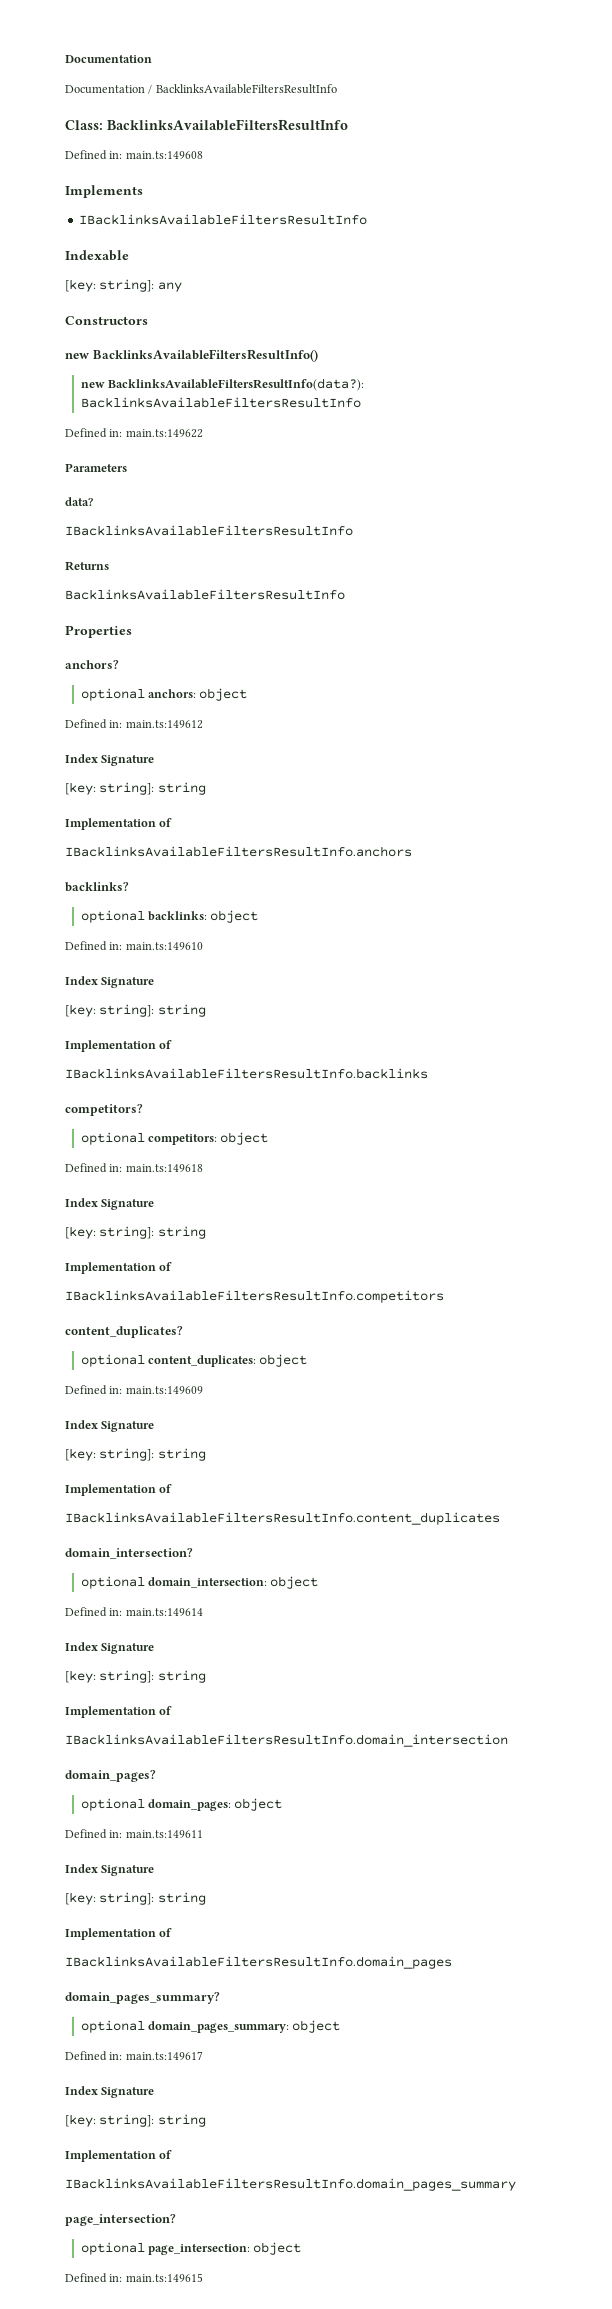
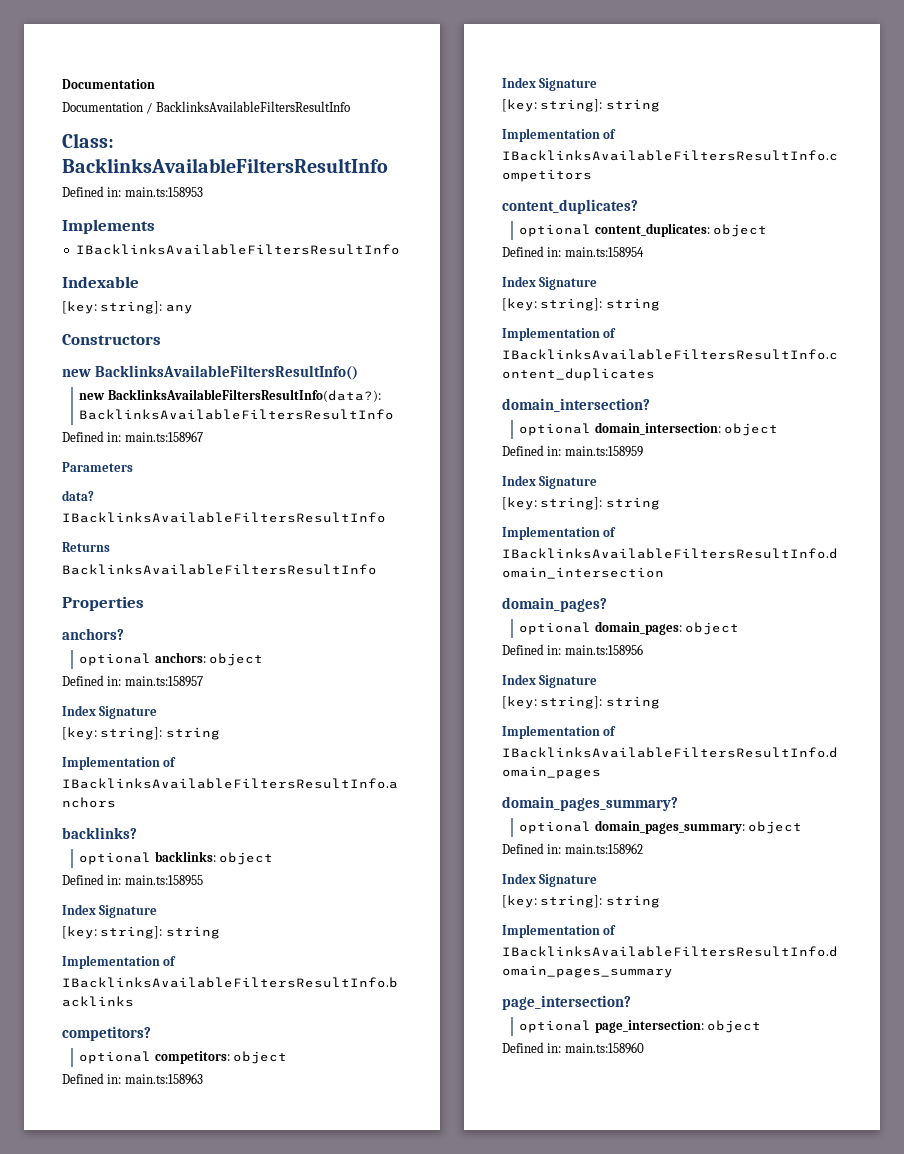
- Defined in: main.ts:149608
+ Defined in: main.ts:158953
- Defined in: main.ts:149622
+ Defined in: main.ts:158967
- Defined in: main.ts:149612
+ Defined in: main.ts:158957
- Defined in: main.ts:149610
+ Defined in: main.ts:158955
- Defined in: main.ts:149618
+ Defined in: main.ts:158963
- Defined in: main.ts:149609
+ Defined in: main.ts:158954
- Defined in: main.ts:149614
+ Defined in: main.ts:158959
- Defined in: main.ts:149611
+ Defined in: main.ts:158956
- Defined in: main.ts:149617
+ Defined in: main.ts:158962
- Defined in: main.ts:149615
+ Defined in: main.ts:158960

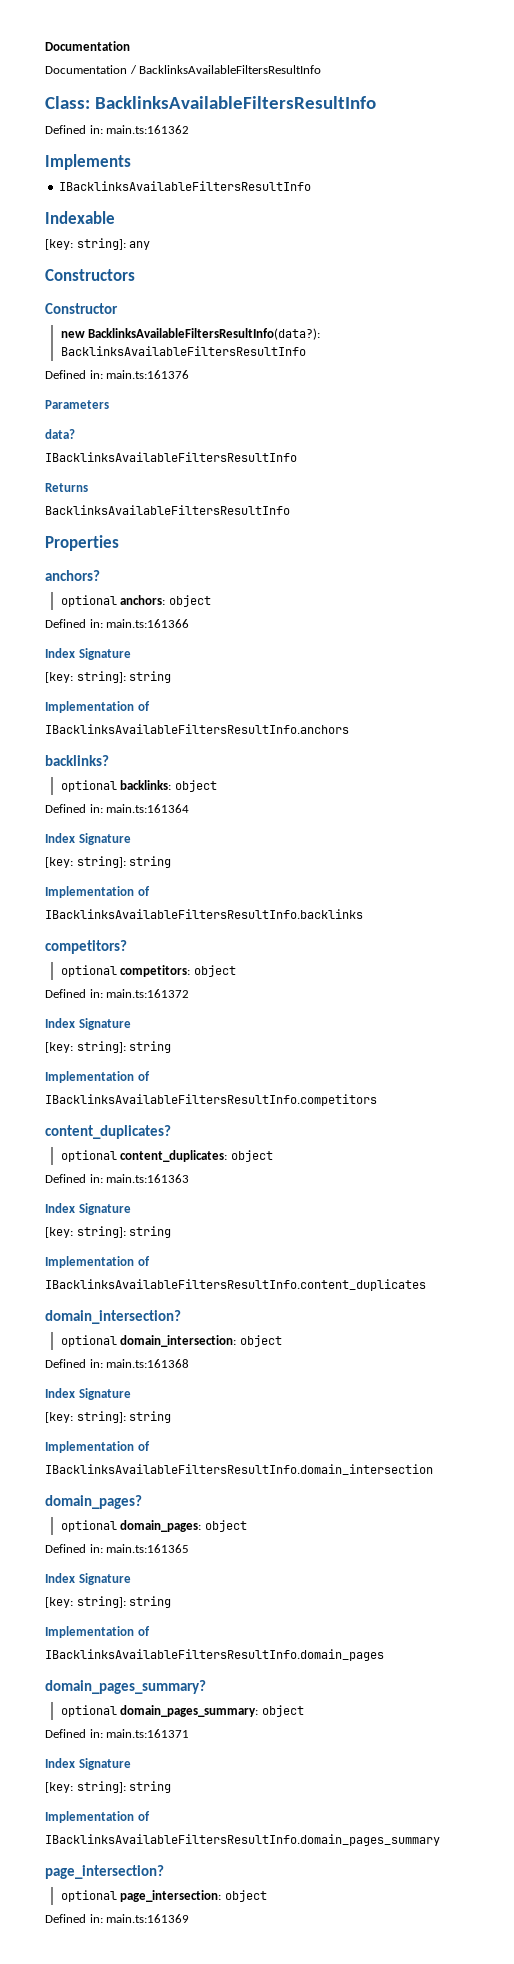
- Defined in: main.ts:158953
+ Defined in: main.ts:161362
- new BacklinksAvailableFiltersResultInfo()
+ Constructor
- Defined in: main.ts:158967
+ Defined in: main.ts:161376
- Defined in: main.ts:158957
+ Defined in: main.ts:161366
- Defined in: main.ts:158955
+ Defined in: main.ts:161364
- Defined in: main.ts:158963
+ Defined in: main.ts:161372
- Defined in: main.ts:158954
+ Defined in: main.ts:161363
- Defined in: main.ts:158959
+ Defined in: main.ts:161368
- Defined in: main.ts:158956
+ Defined in: main.ts:161365
- Defined in: main.ts:158962
+ Defined in: main.ts:161371
- Defined in: main.ts:158960
+ Defined in: main.ts:161369

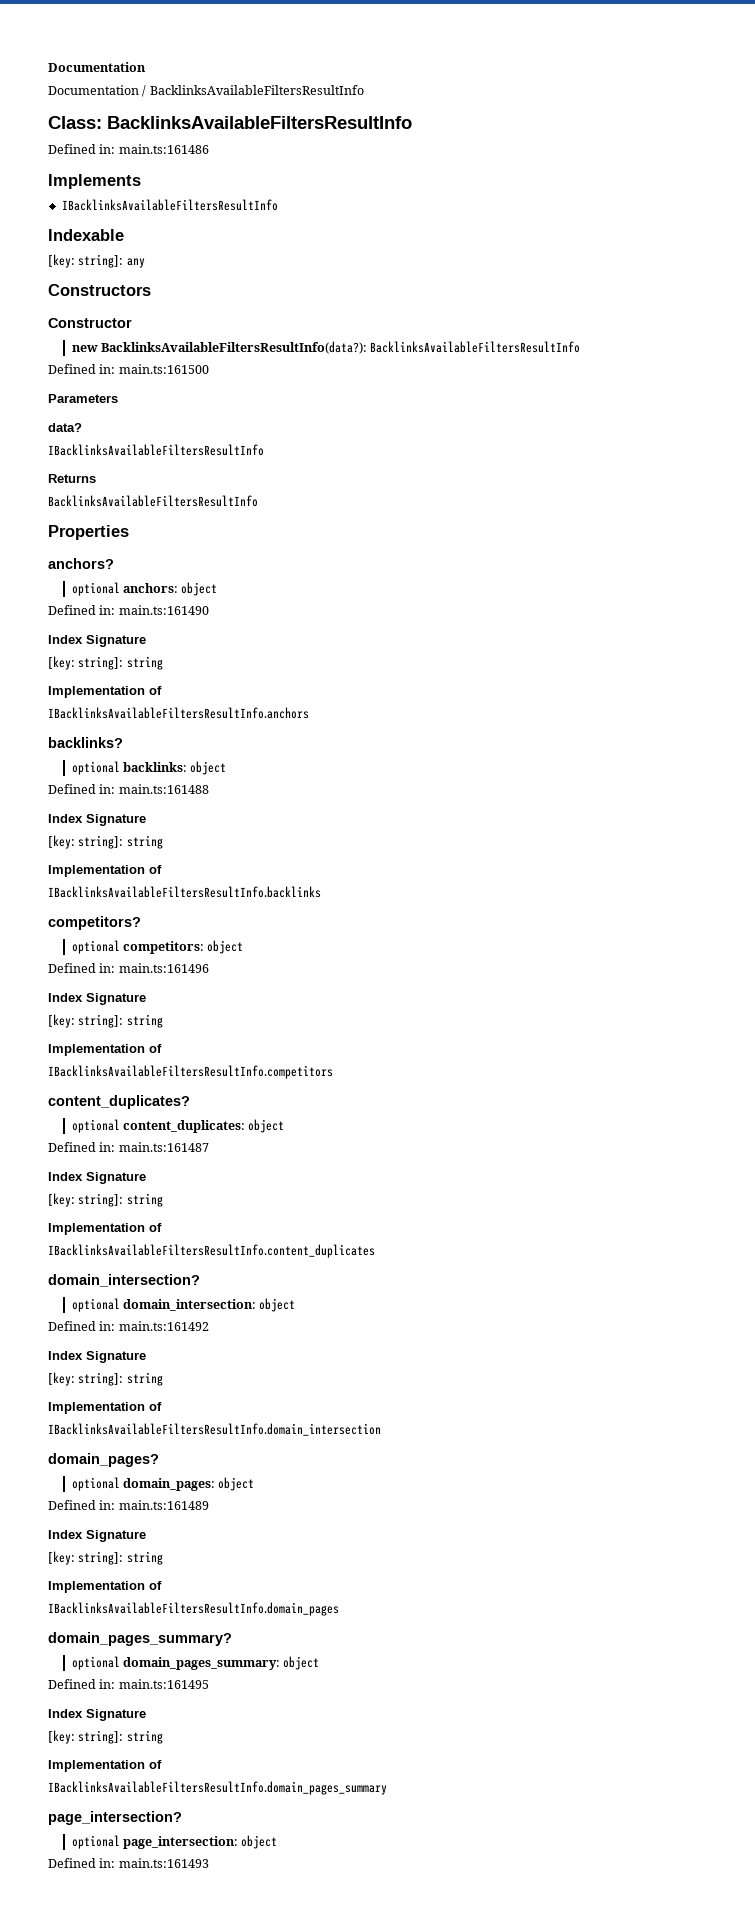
- Defined in: main.ts:161362
+ Defined in: main.ts:161486
- Defined in: main.ts:161376
+ Defined in: main.ts:161500
- Defined in: main.ts:161366
+ Defined in: main.ts:161490
- Defined in: main.ts:161364
+ Defined in: main.ts:161488
- Defined in: main.ts:161372
+ Defined in: main.ts:161496
- Defined in: main.ts:161363
+ Defined in: main.ts:161487
- Defined in: main.ts:161368
+ Defined in: main.ts:161492
- Defined in: main.ts:161365
+ Defined in: main.ts:161489
- Defined in: main.ts:161371
+ Defined in: main.ts:161495
- Defined in: main.ts:161369
+ Defined in: main.ts:161493

